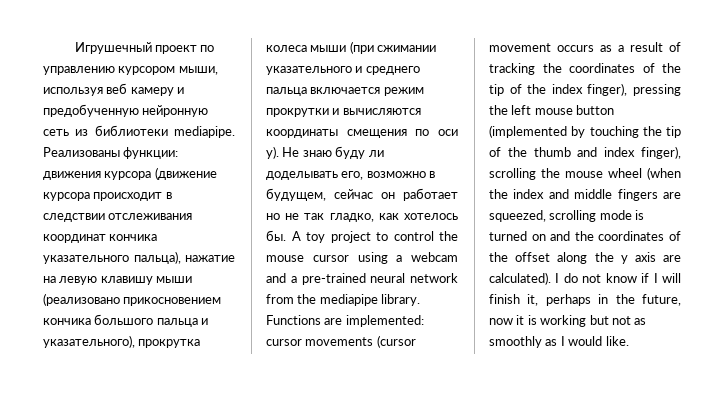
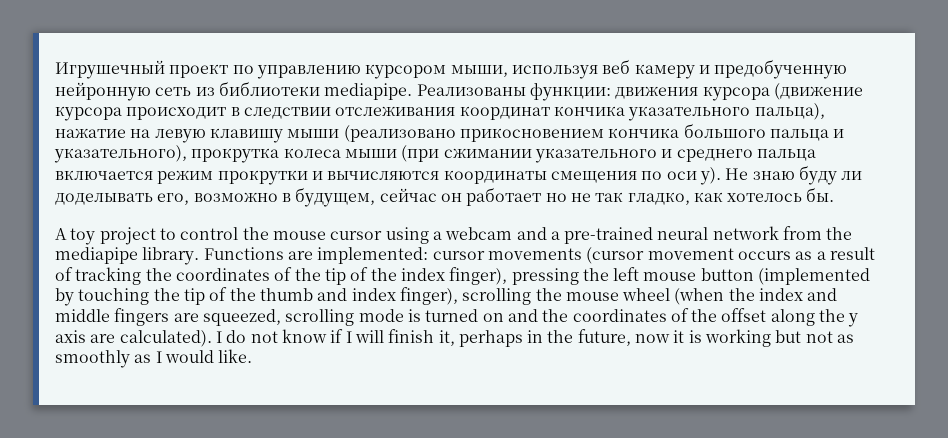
- Не знаю буду ли доделывать его, возможно в будущем, сейчас он работает но не так гладко, как хотелось бы. A toy project to control the mouse cursor using a webcam and a pre-trained neural network from the mediapipe library.
+ Не знаю буду ли доделывать его, возможно в будущем, сейчас он работает но не так гладко, как хотелось бы.
+ A toy project to control the mouse cursor using a webcam and a pre-trained neural network from the mediapipe library.

